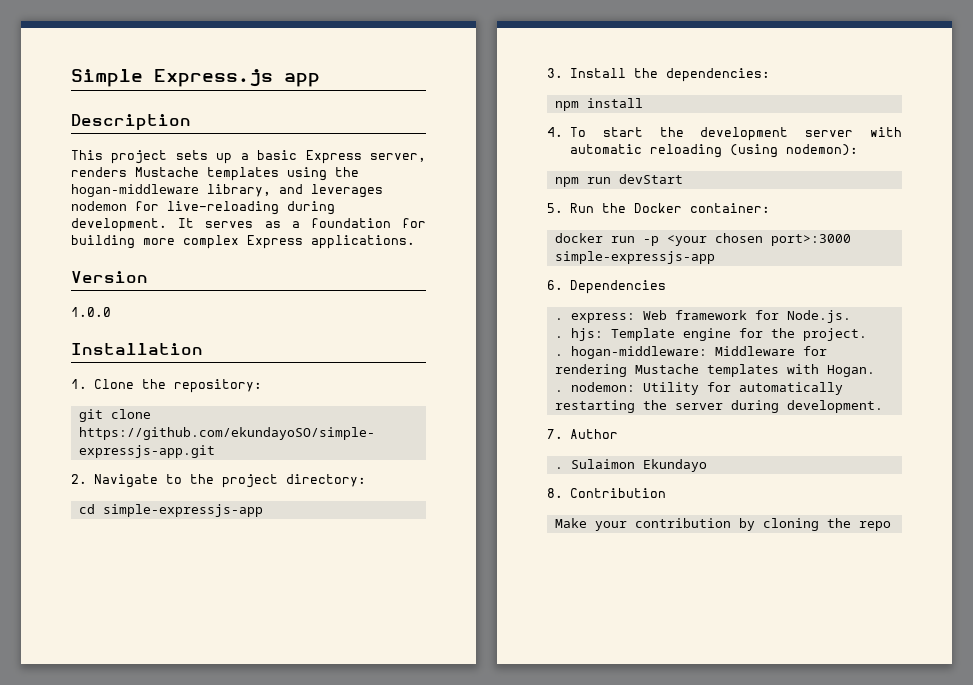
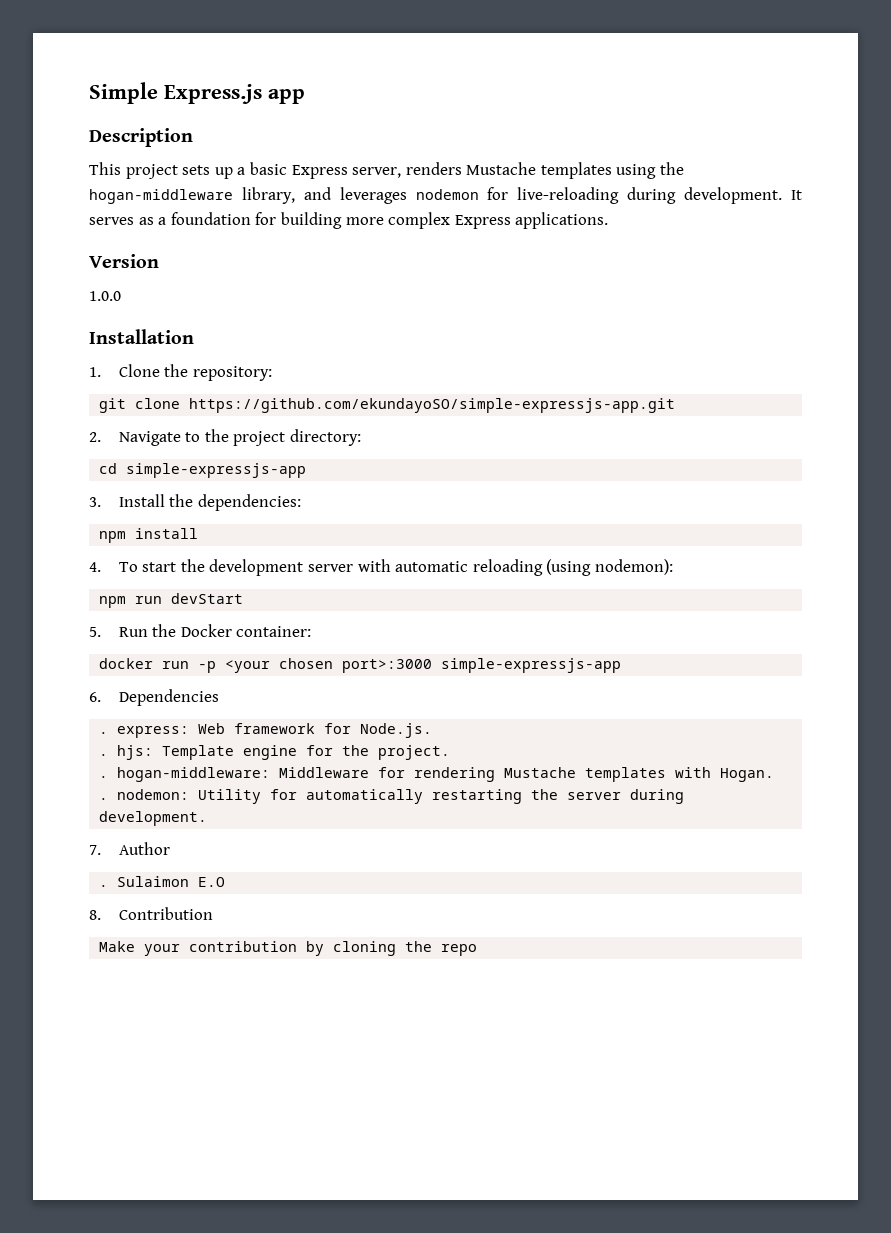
- Sulaimon Ekundayo
+ Sulaimon E.O

